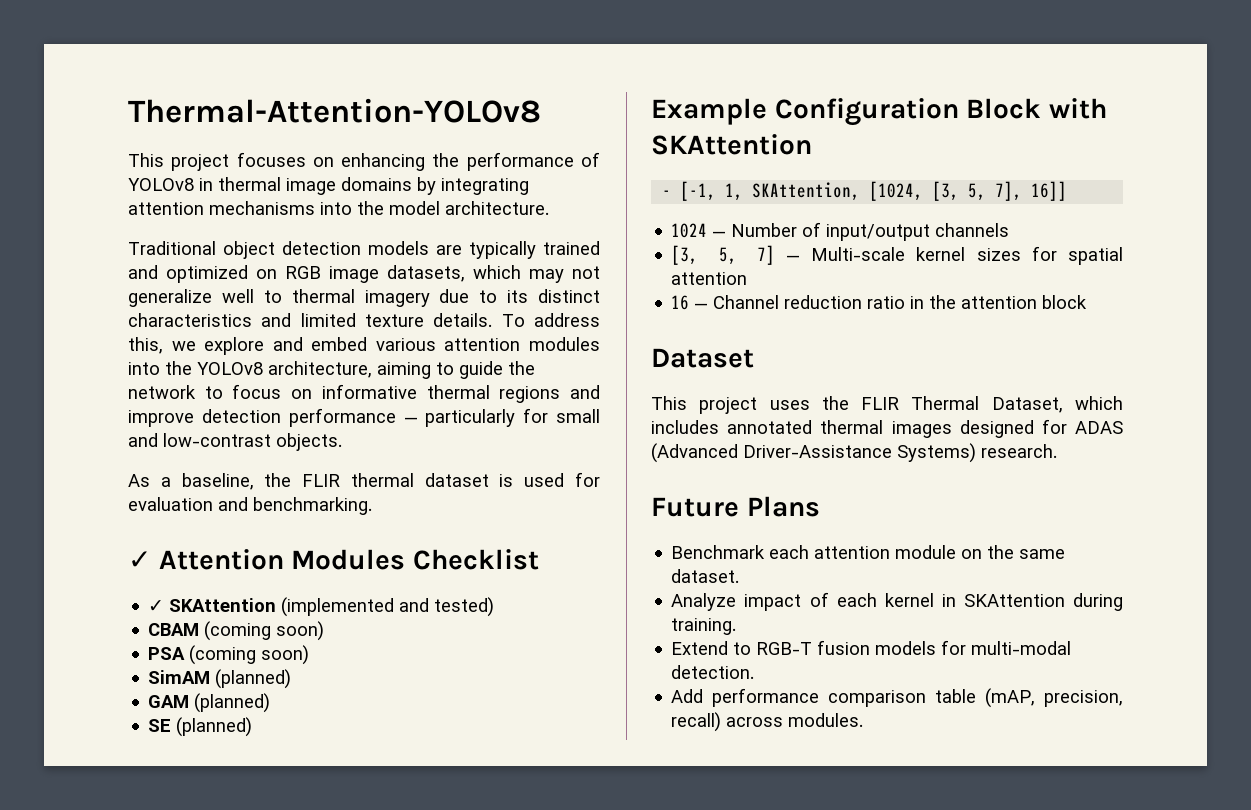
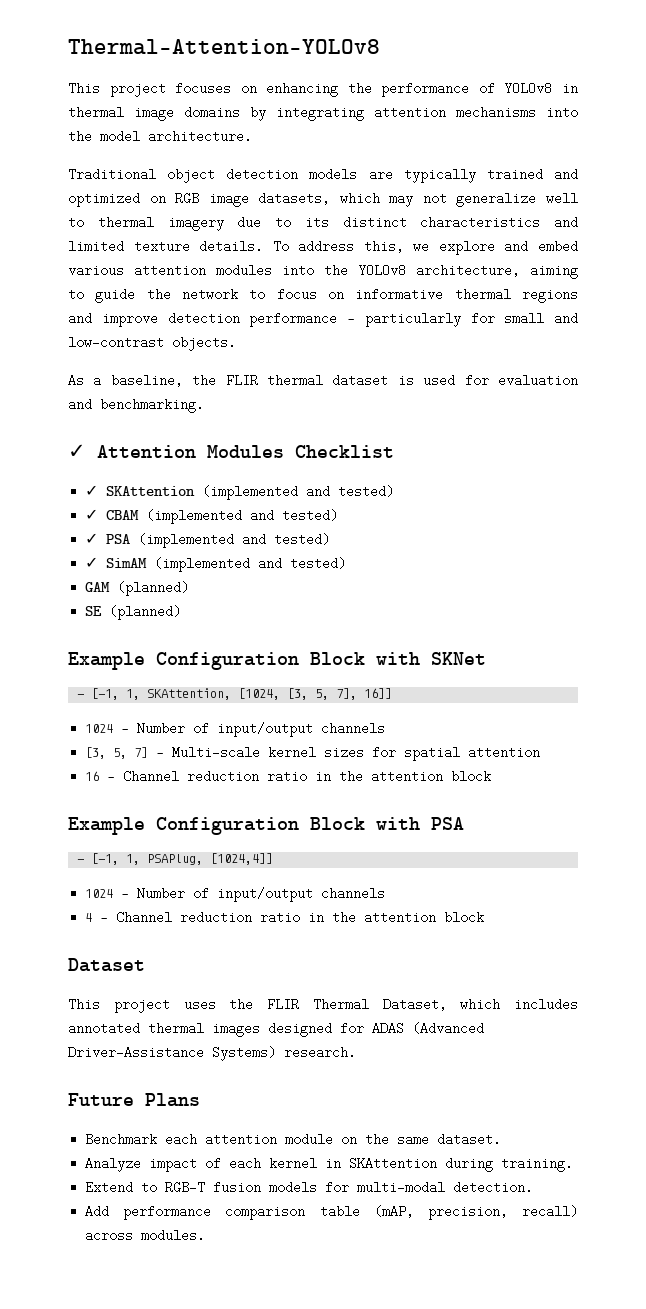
- CBAM (coming soon)
- PSA (coming soon)
- SimAM (planned)
+ ✓ CBAM (implemented and tested)
+ ✓ PSA (implemented and tested)
+ ✓ SimAM (implemented and tested)
- Example Configuration Block with SKAttention
+ Example Configuration Block with SKNet
+ Example Configuration Block with PSA
+ - [-1, 1, PSAPlug, [1024,4]]
+ 1024 — Number of input/output channels
+ 4 — Channel reduction ratio in the attention block

